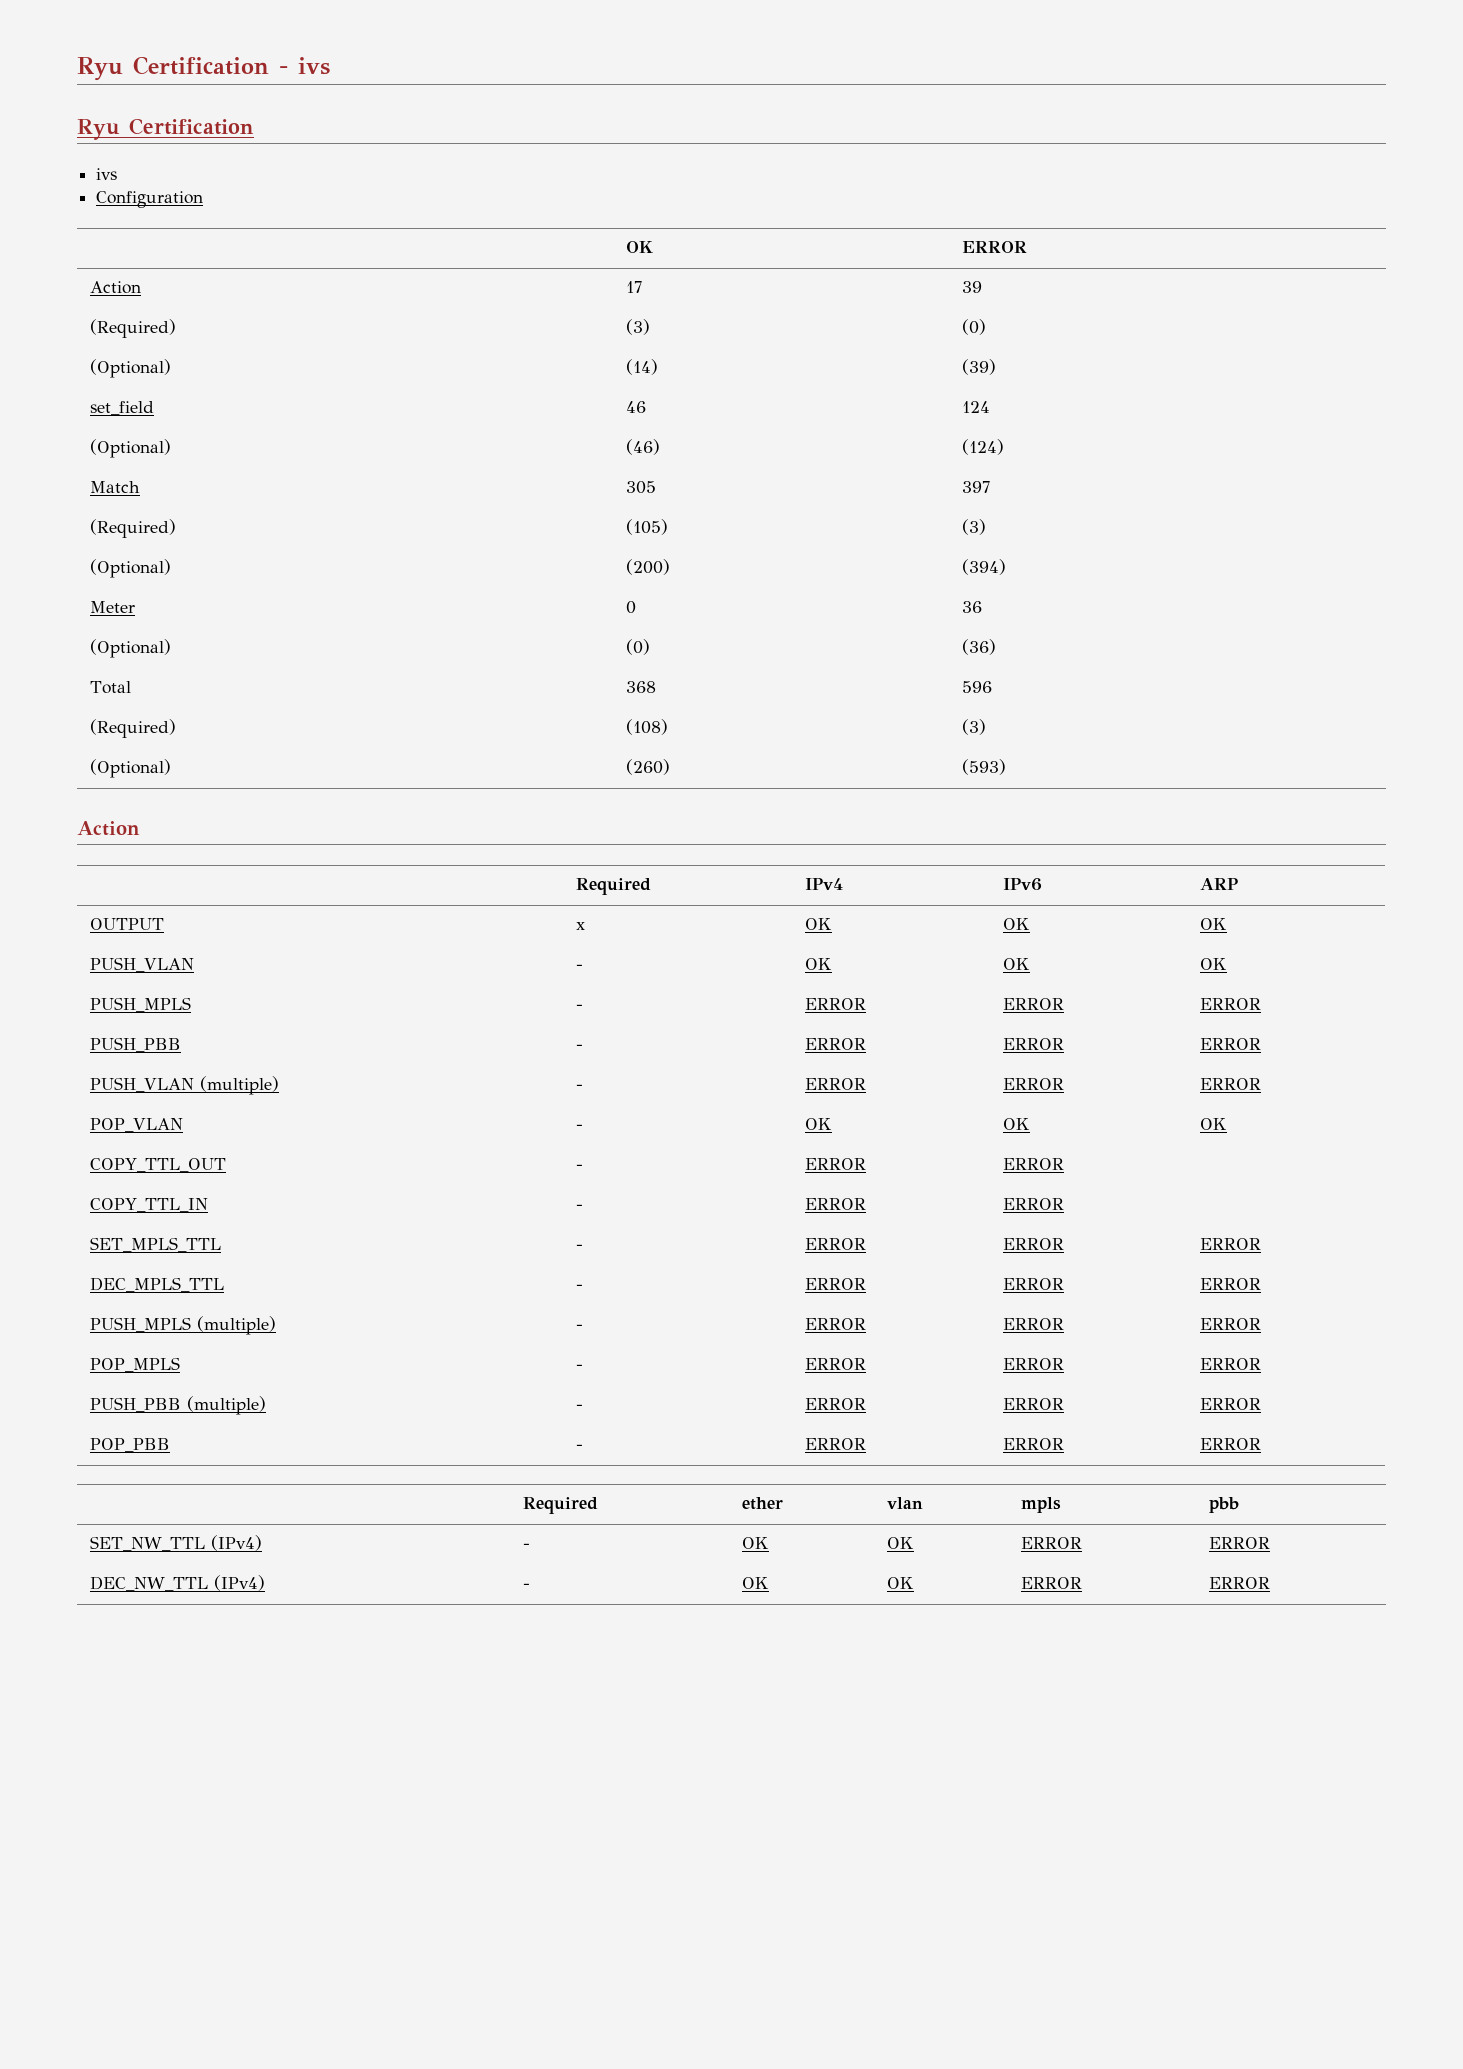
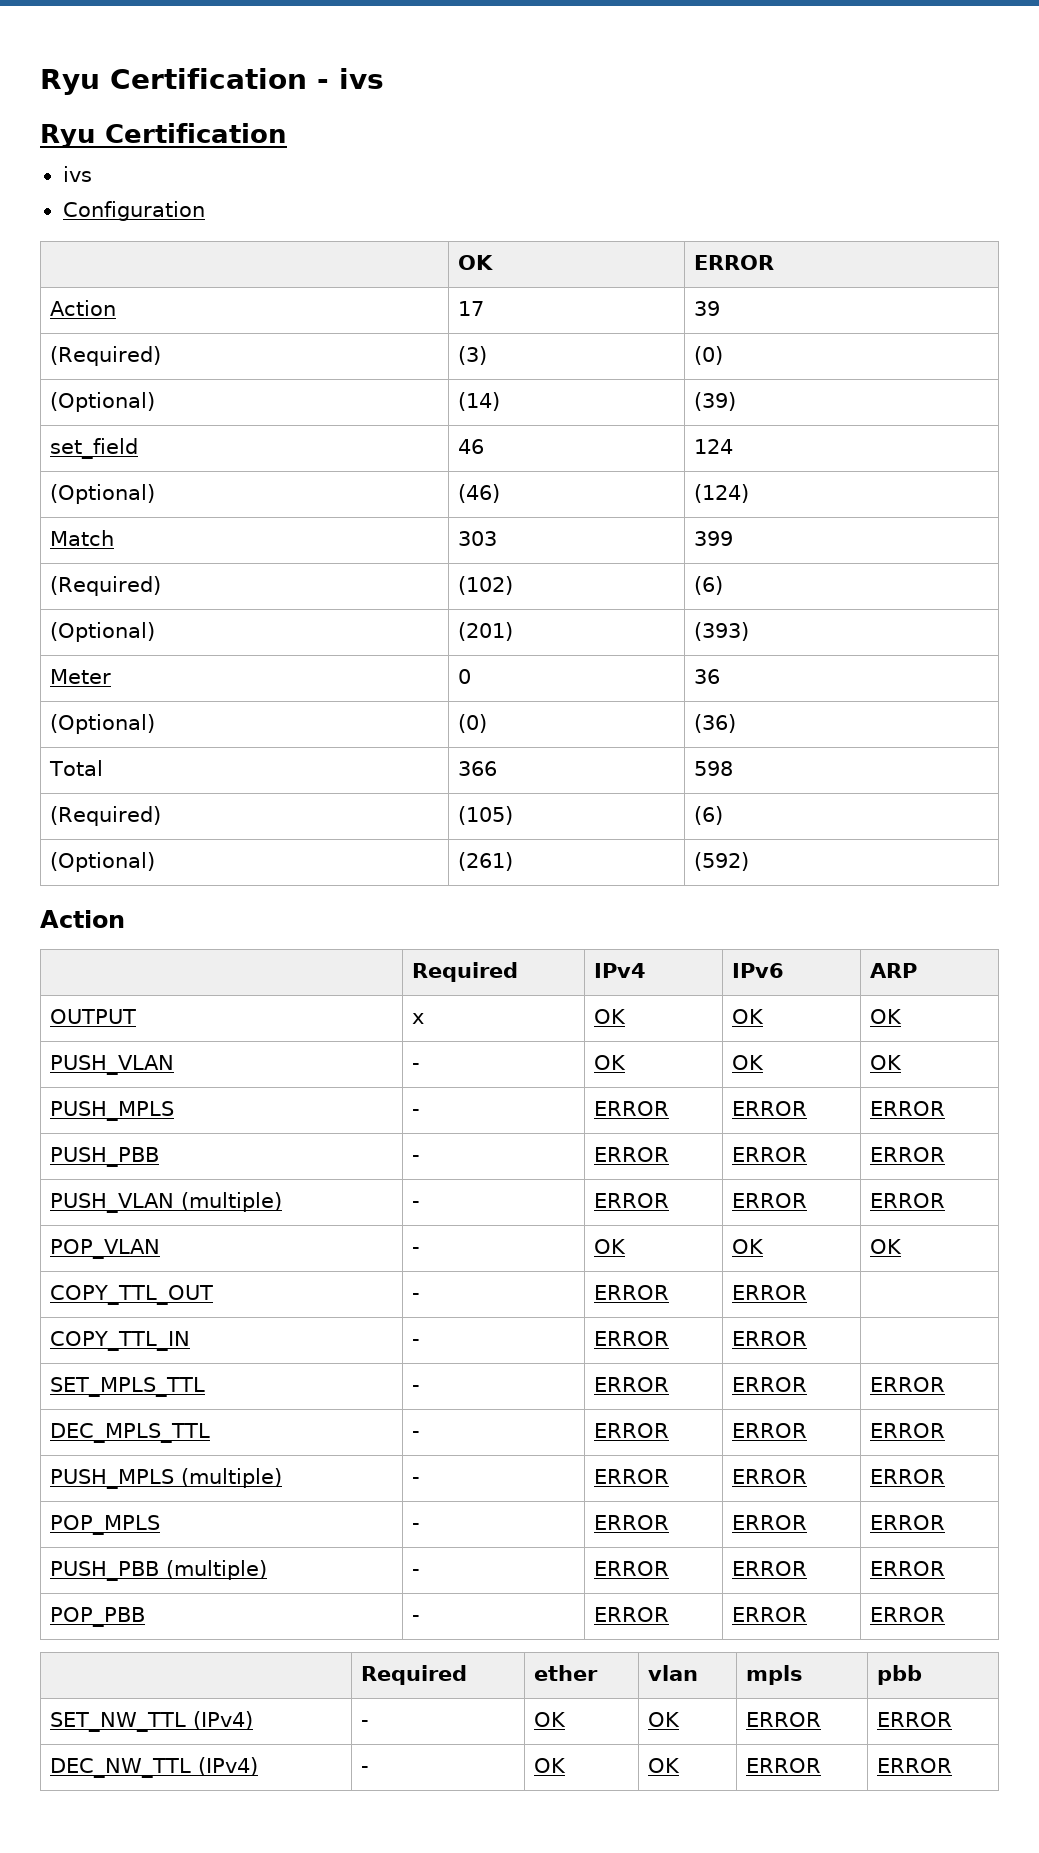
- Match | 305 | 397
- (Required) | (105) | (3)
- (Optional) | (200) | (394)
+ Match | 303 | 399
+ (Required) | (102) | (6)
+ (Optional) | (201) | (393)
- Total | 368 | 596
- (Required) | (108) | (3)
- (Optional) | (260) | (593)
+ Total | 366 | 598
+ (Required) | (105) | (6)
+ (Optional) | (261) | (592)

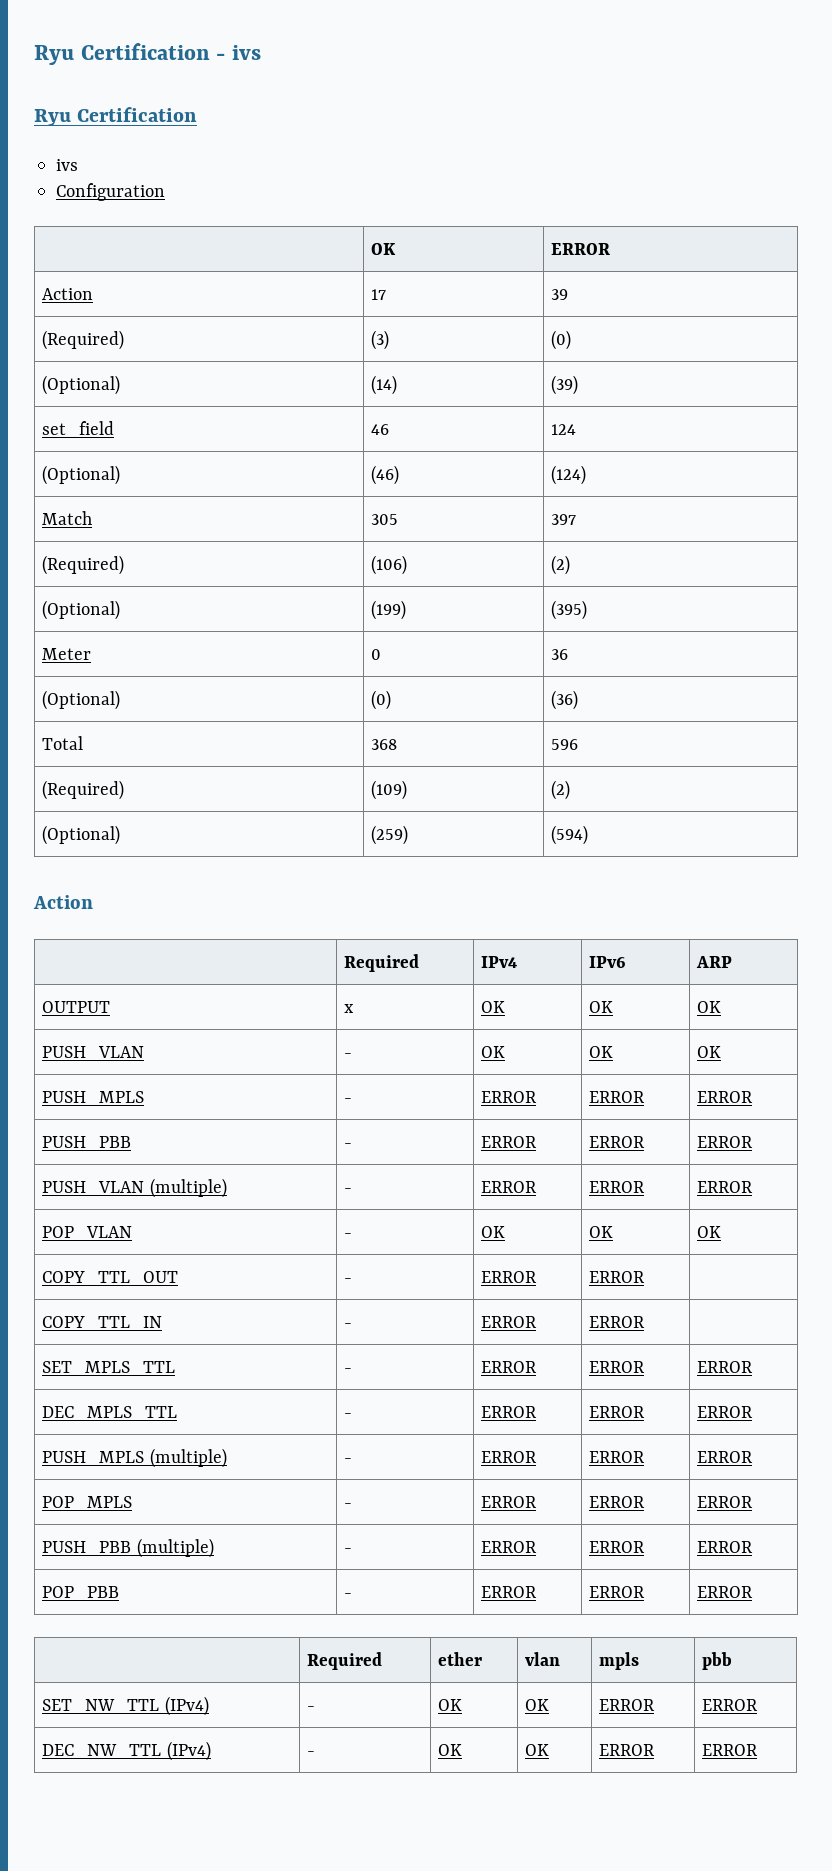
- Match | 303 | 399
- (Required) | (102) | (6)
- (Optional) | (201) | (393)
+ Match | 305 | 397
+ (Required) | (106) | (2)
+ (Optional) | (199) | (395)
- Total | 366 | 598
- (Required) | (105) | (6)
- (Optional) | (261) | (592)
+ Total | 368 | 596
+ (Required) | (109) | (2)
+ (Optional) | (259) | (594)

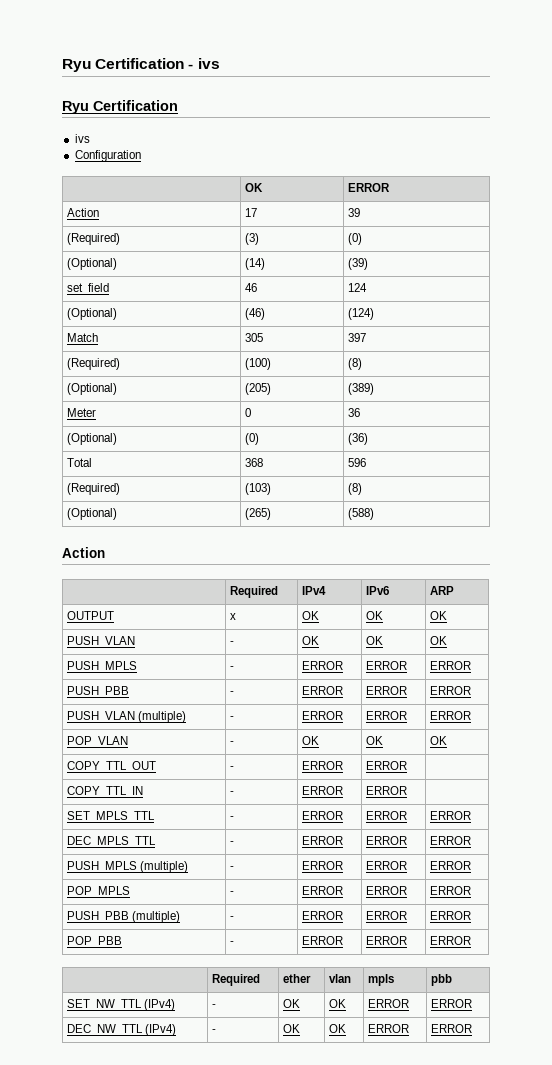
- (Required) | (106) | (2)
- (Optional) | (199) | (395)
+ (Required) | (100) | (8)
+ (Optional) | (205) | (389)
- (Required) | (109) | (2)
- (Optional) | (259) | (594)
+ (Required) | (103) | (8)
+ (Optional) | (265) | (588)

